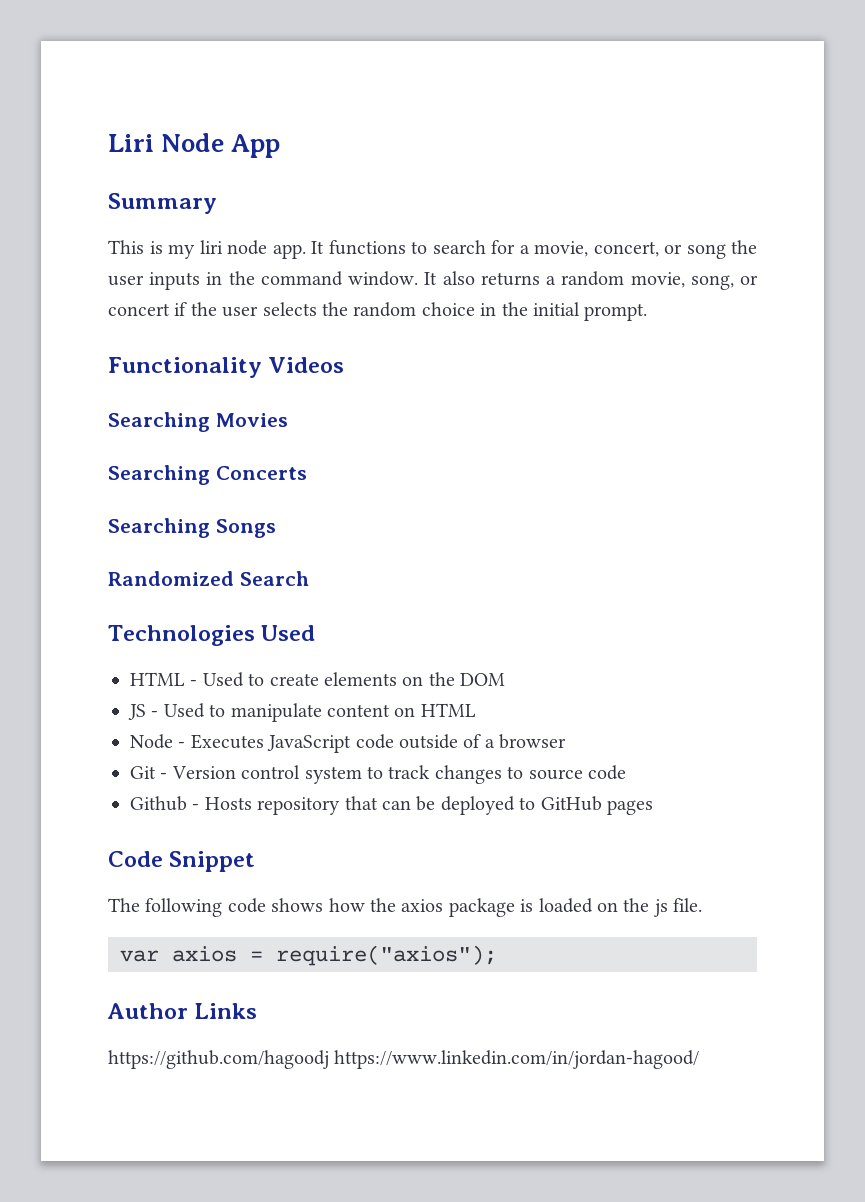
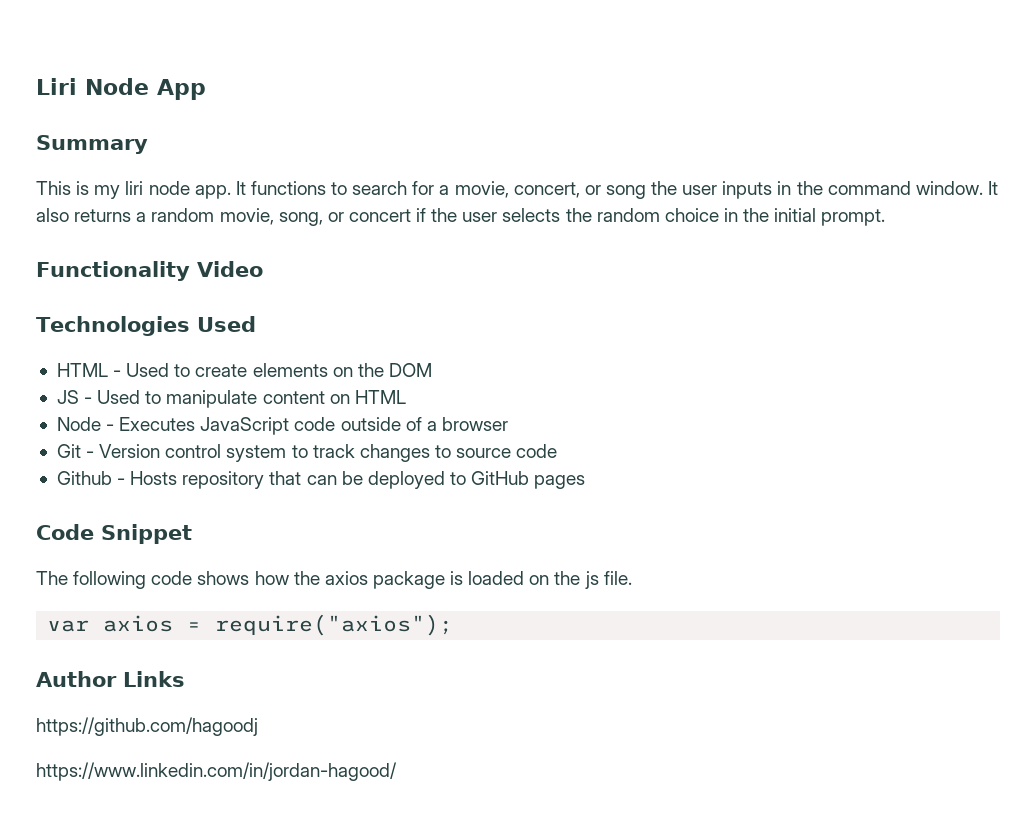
- Functionality Videos
- Searching Movies
- Searching Concerts
- Searching Songs
- Randomized Search
+ Functionality Video
- https://github.com/hagoodj https://www.linkedin.com/in/jordan-hagood/
+ https://github.com/hagoodj
+ https://www.linkedin.com/in/jordan-hagood/

